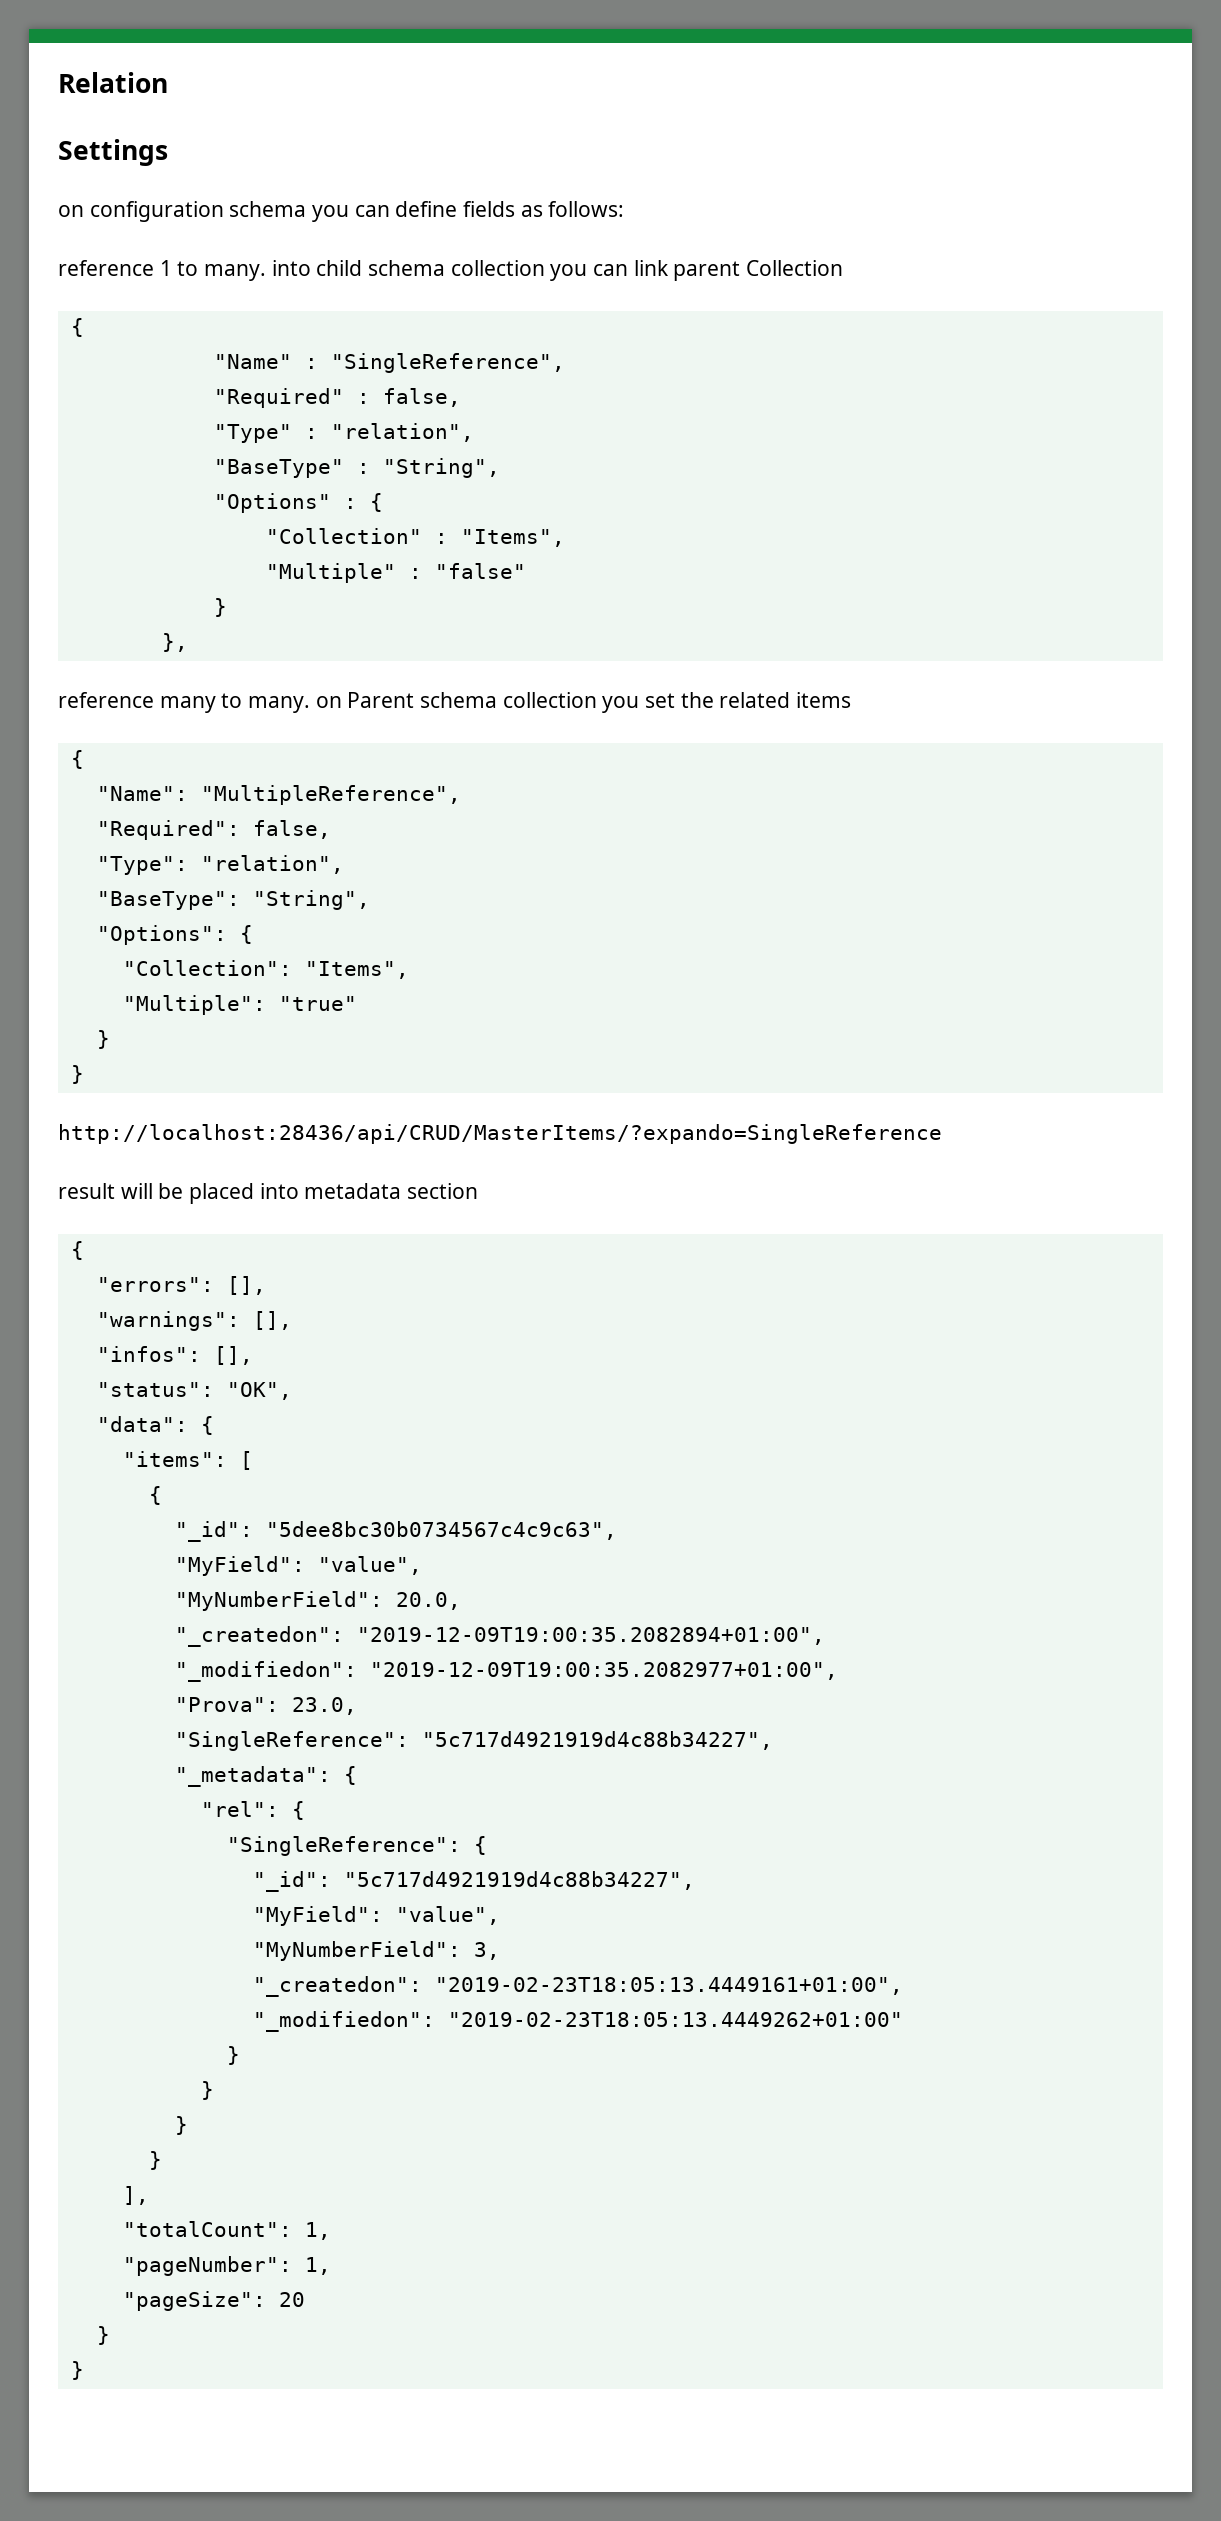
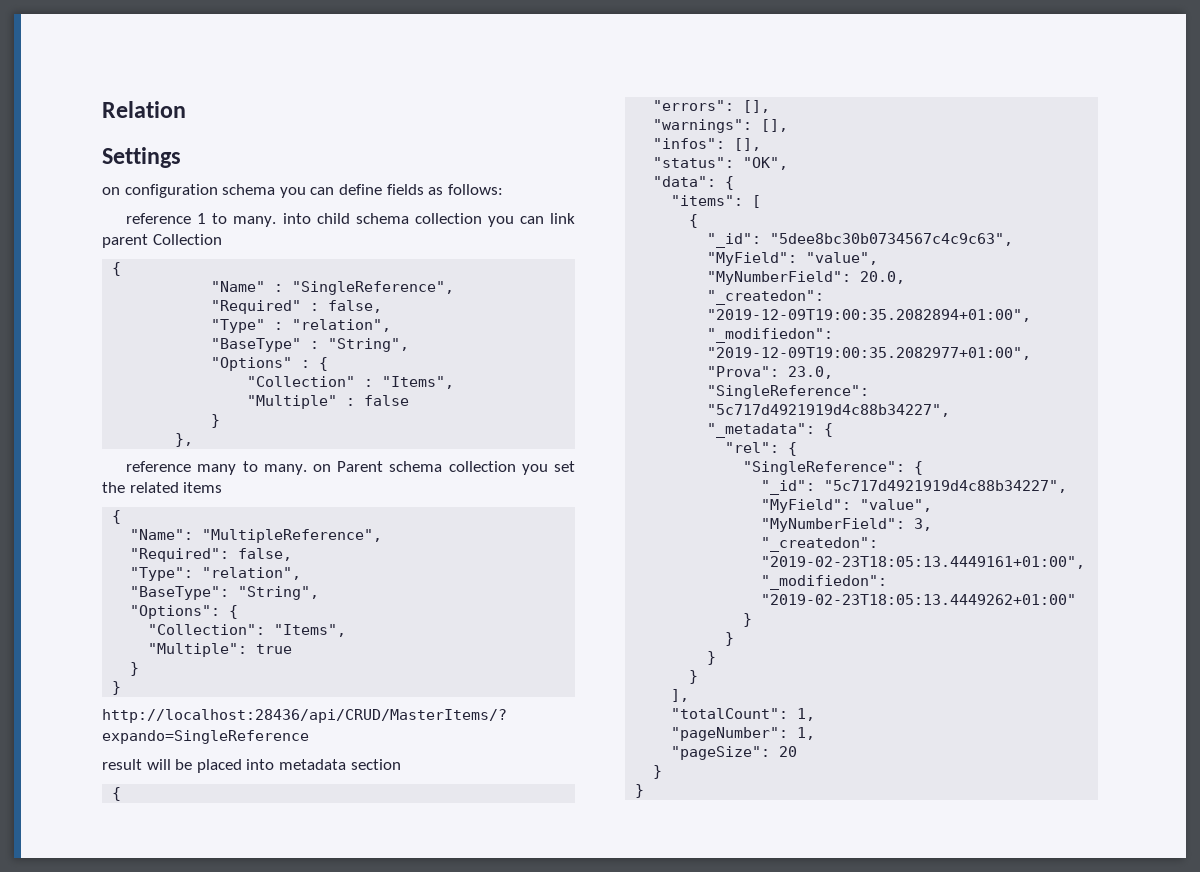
- "Multiple" : "false"
+ "Multiple" : false
- "Multiple": "true"
+ "Multiple": true

